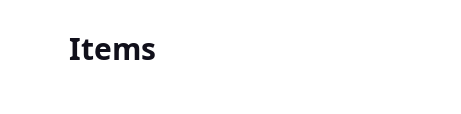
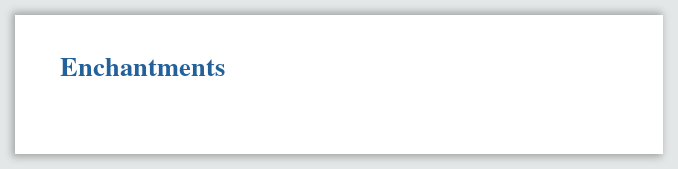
- Items
+ Enchantments

